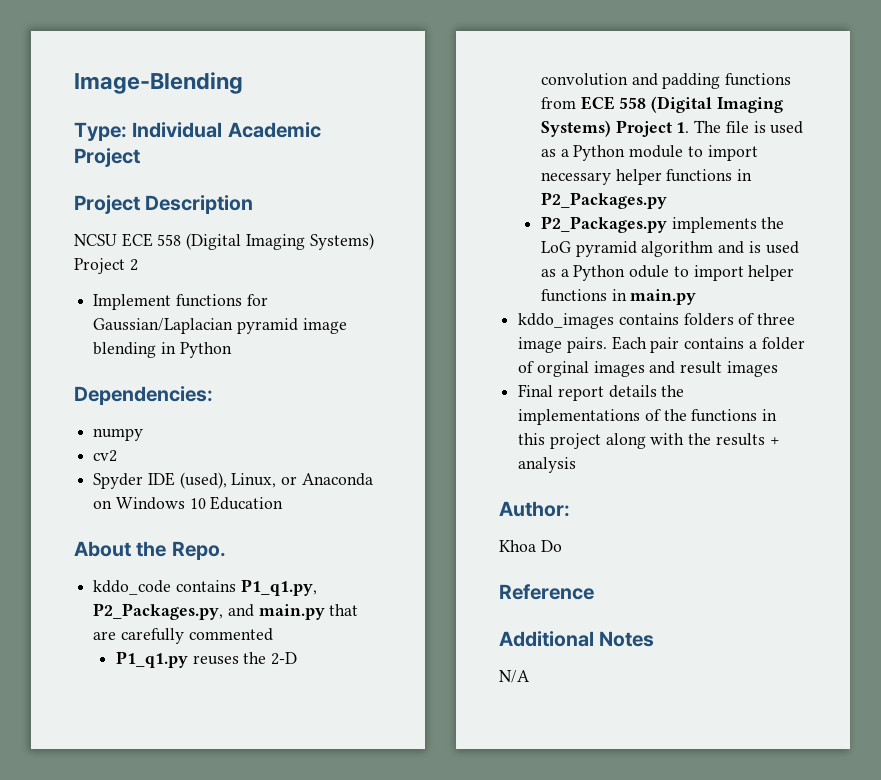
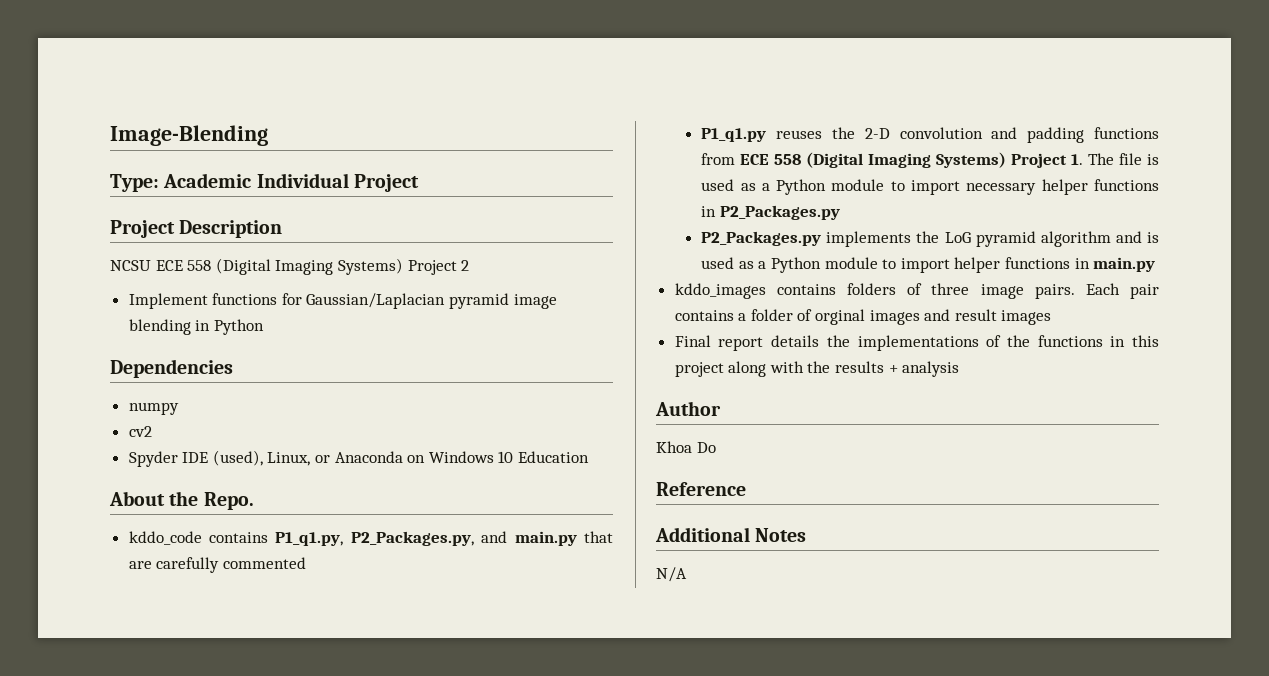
- Type: Individual Academic Project
+ Type: Academic Individual Project
- Dependencies:
+ Dependencies
- P2_Packages.py implements the LoG pyramid algorithm and is used as a Python odule to import helper functions in main.py
+ P2_Packages.py implements the LoG pyramid algorithm and is used as a Python module to import helper functions in main.py
- Author:
+ Author

